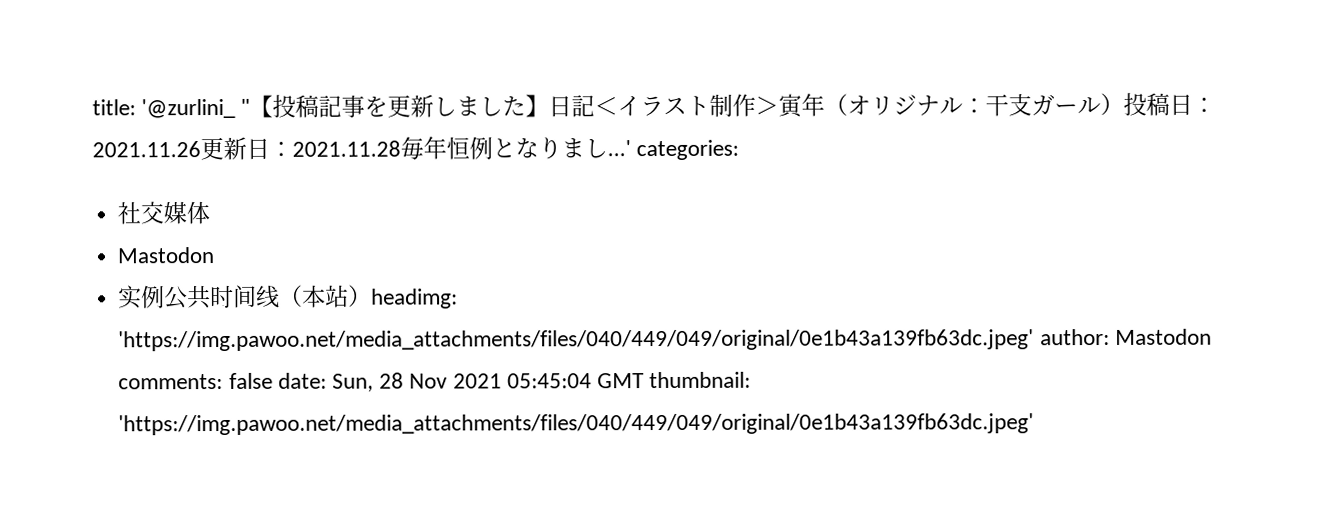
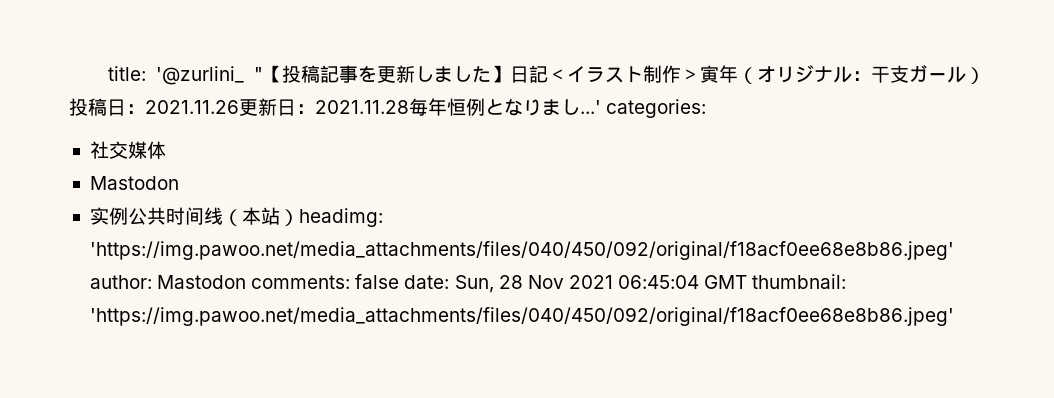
- 实例公共时间线（本站）headimg: 'https://img.pawoo.net/media_attachments/files/040/449/049/original/0e1b43a139fb63dc.jpeg' author: Mastodon comments: false date: Sun, 28 Nov 2021 05:45:04 GMT thumbnail: 'https://img.pawoo.net/media_attachments/files/040/449/049/original/0e1b43a139fb63dc.jpeg'
+ 实例公共时间线（本站）headimg: 'https://img.pawoo.net/media_attachments/files/040/450/092/original/f18acf0ee68e8b86.jpeg' author: Mastodon comments: false date: Sun, 28 Nov 2021 06:45:04 GMT thumbnail: 'https://img.pawoo.net/media_attachments/files/040/450/092/original/f18acf0ee68e8b86.jpeg'

